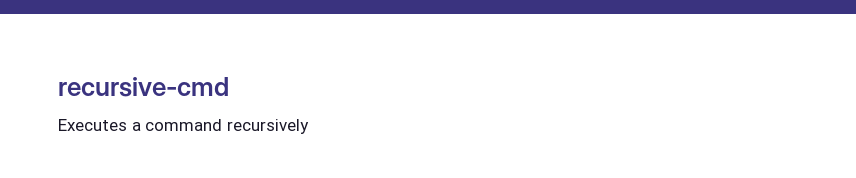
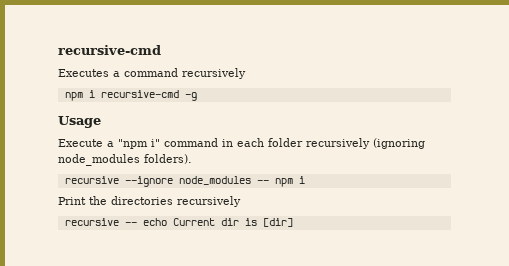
+ npm i recursive-cmd -g
+ Usage
+ Execute a "npm i" command in each folder recursively (ignoring node_modules folders).
+ recursive --ignore node_modules -- npm i
+ Print the directories recursively
+ recursive -- echo Current dir is [dir]

